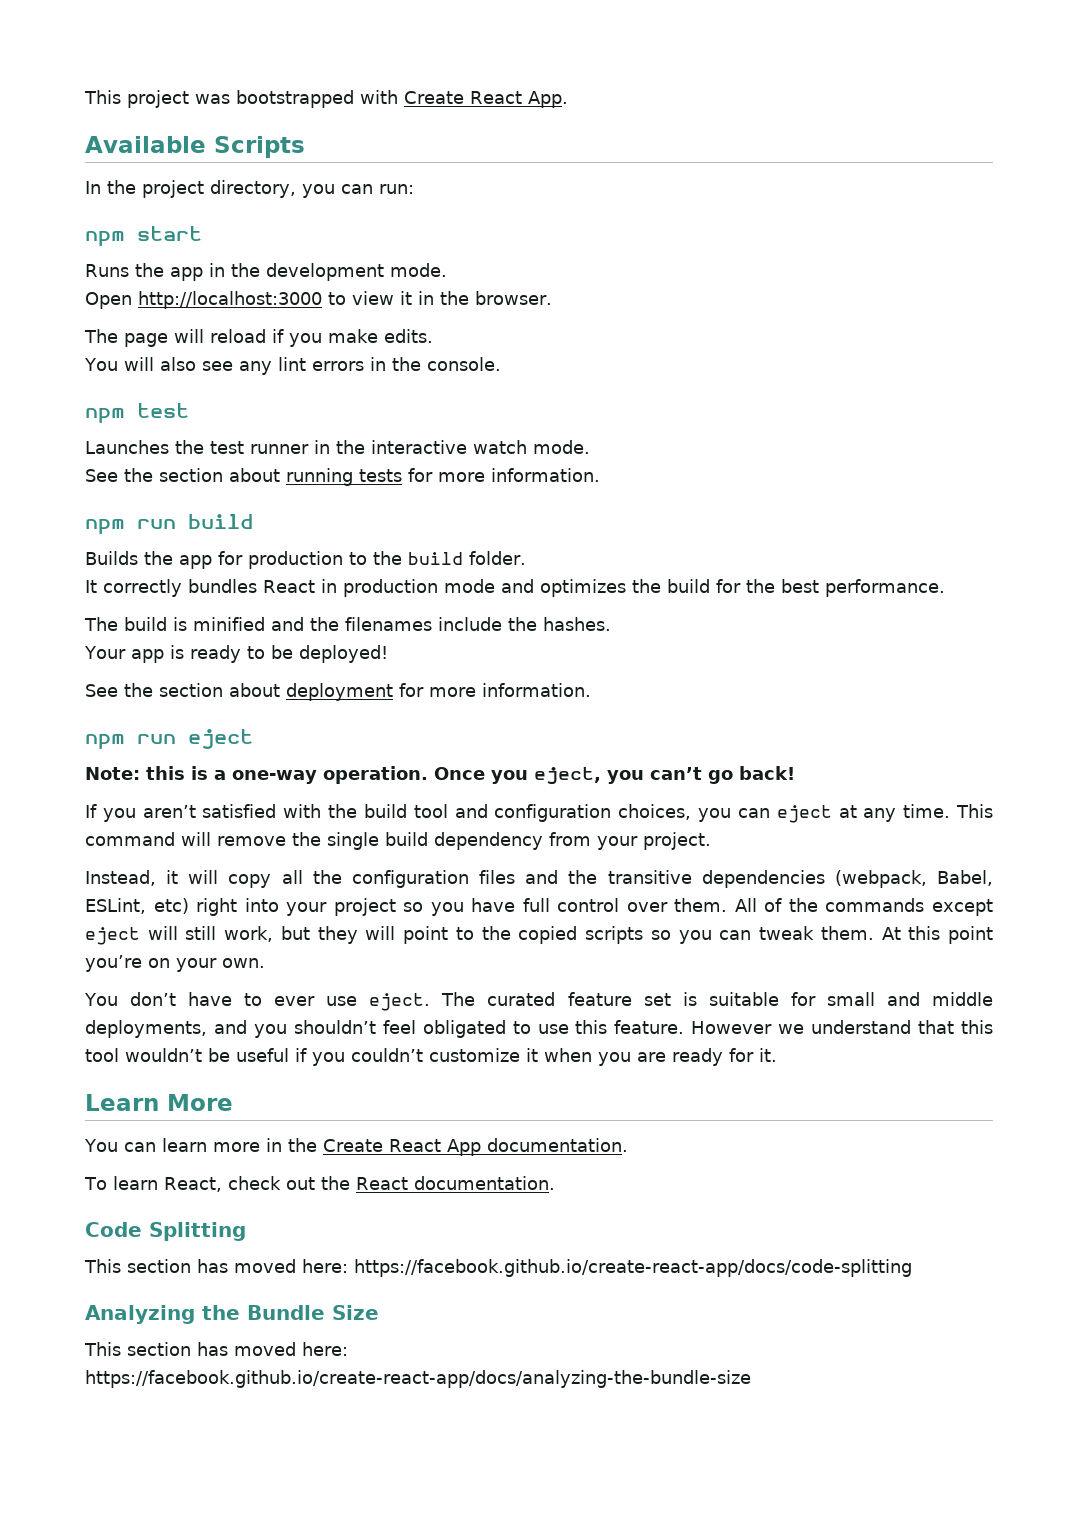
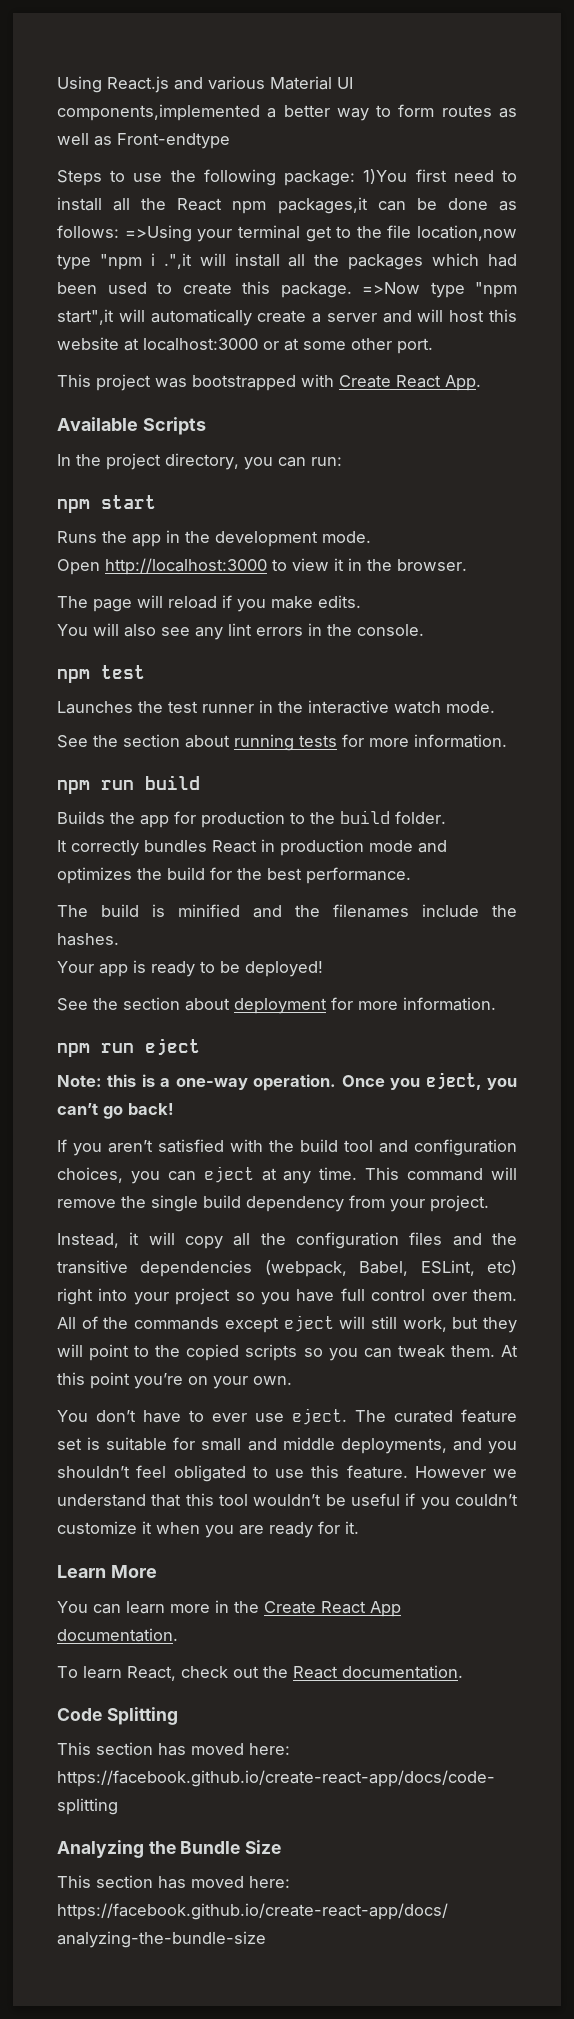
+ Using React.js and various Material UI components,implemented a better way to form routes as well as Front-endtype
+ Steps to use the following package: 1)You first need to install all the React npm packages,it can be done as follows: =>Using your terminal get to the file location,now type "npm i .",it will install all the packages which had been used to create this package. =>Now type "npm start",it will automatically create a server and will host this website at localhost:3000 or at some other port.

